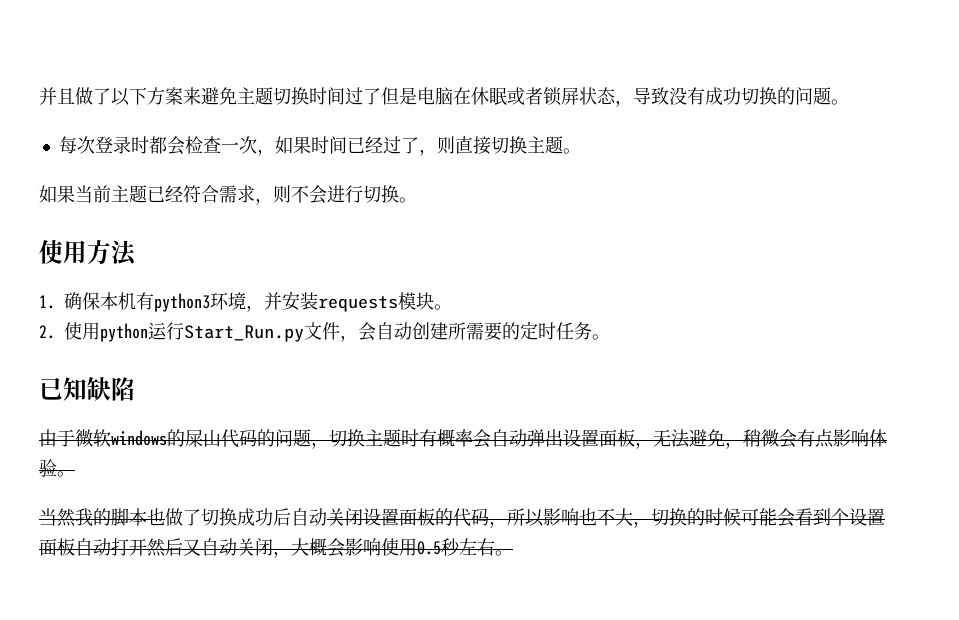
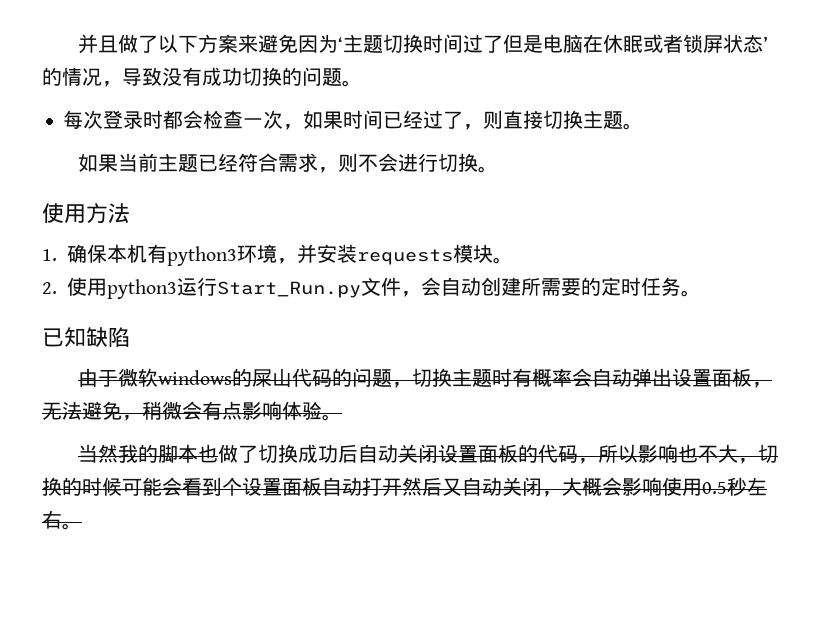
- 并且做了以下方案来避免主题切换时间过了但是电脑在休眠或者锁屏状态，导致没有成功切换的问题。
+ 并且做了以下方案来避免因为‘主题切换时间过了但是电脑在休眠或者锁屏状态’的情况，导致没有成功切换的问题。
- 2.使用python运行Start_Run.py文件，会自动创建所需要的定时任务。
+ 2.使用python3运行Start_Run.py文件，会自动创建所需要的定时任务。

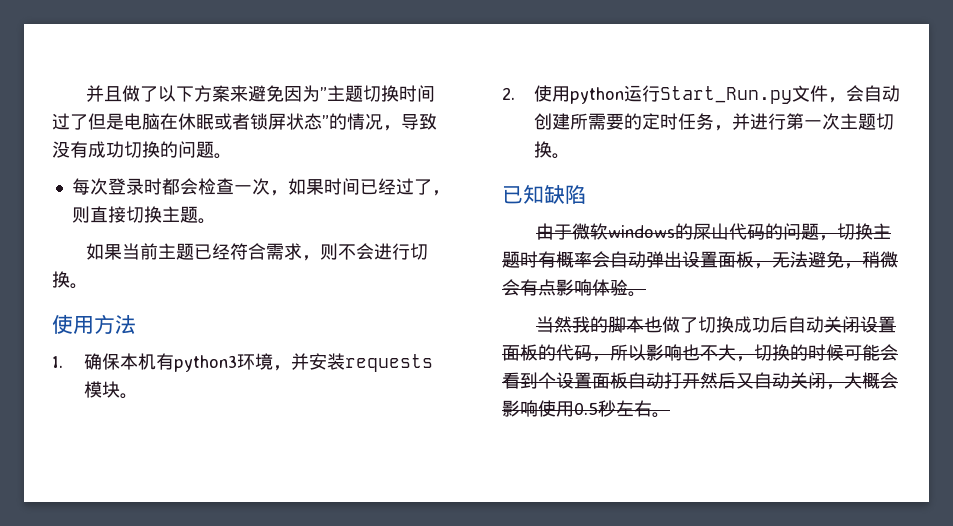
- 并且做了以下方案来避免因为‘主题切换时间过了但是电脑在休眠或者锁屏状态’的情况，导致没有成功切换的问题。
+ 并且做了以下方案来避免因为”主题切换时间过了但是电脑在休眠或者锁屏状态”的情况，导致没有成功切换的问题。
- 2.使用python3运行Start_Run.py文件，会自动创建所需要的定时任务。
+ 2.使用python运行Start_Run.py文件，会自动创建所需要的定时任务，并进行第一次主题切换。

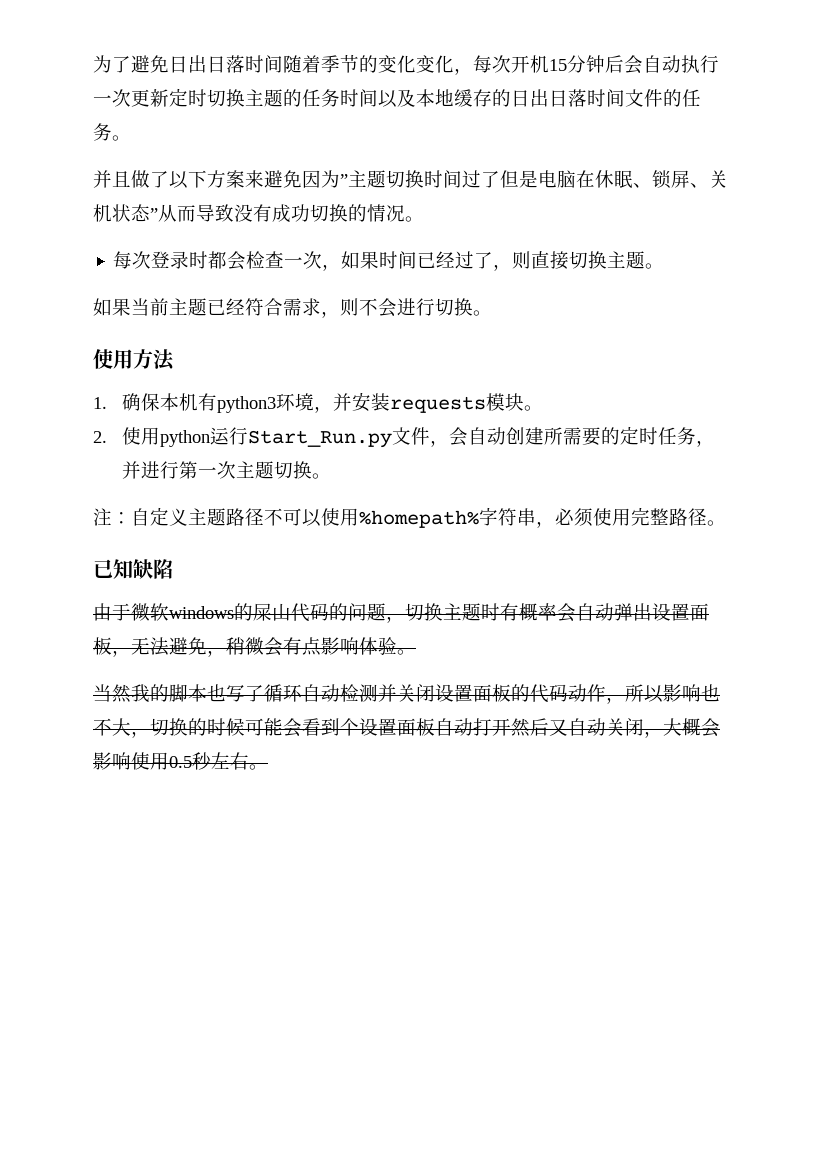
+ 为了避免日出日落时间随着季节的变化变化，每次开机15分钟后会自动执行一次更新定时切换主题的任务时间以及本地缓存的日出日落时间文件的任务。
- 并且做了以下方案来避免因为”主题切换时间过了但是电脑在休眠或者锁屏状态”的情况，导致没有成功切换的问题。
+ 并且做了以下方案来避免因为”主题切换时间过了但是电脑在休眠、锁屏、关机状态”从而导致没有成功切换的情况。
+ 注：自定义主题路径不可以使用%homepath%字符串，必须使用完整路径。
- 当然我的脚本也做了切换成功后自动关闭设置面板的代码，所以影响也不大，切换的时候可能会看到个设置面板自动打开然后又自动关闭，大概会影响使用0.5秒左右。
+ 当然我的脚本也写了循环自动检测并关闭设置面板的代码动作，所以影响也不大，切换的时候可能会看到个设置面板自动打开然后又自动关闭，大概会影响使用0.5秒左右。

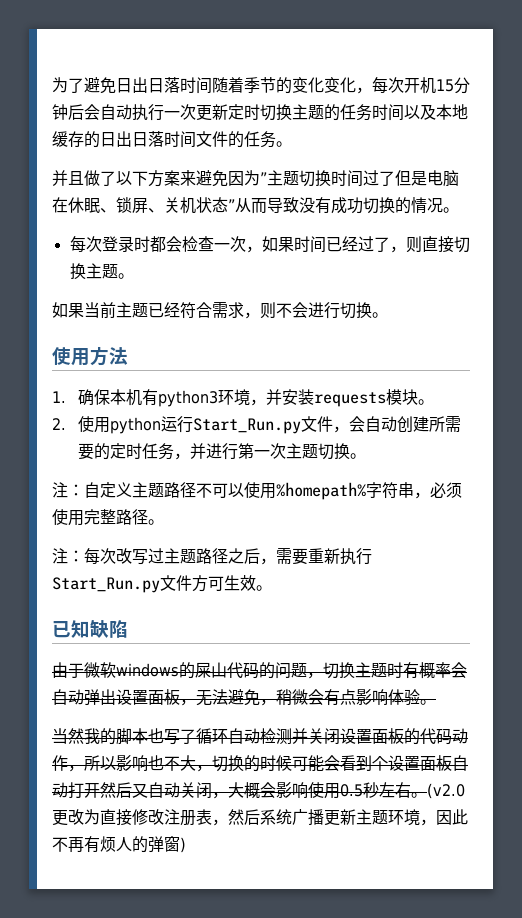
+ 注：每次改写过主题路径之后，需要重新执行Start_Run.py文件方可生效。
+ (v2.0更改为直接修改注册表，然后系统广播更新主题环境，因此不再有烦人的弹窗)

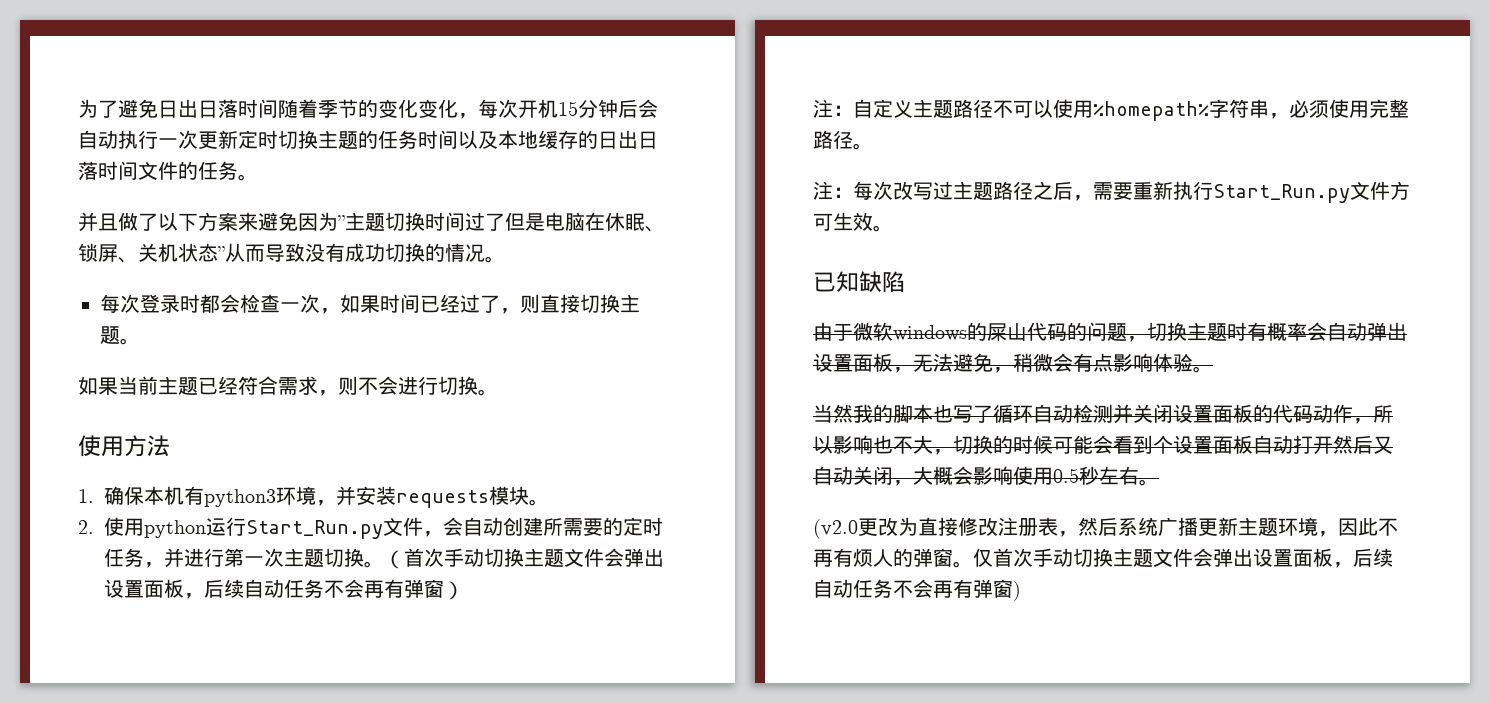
+ （首次手动切换主题文件会弹出设置面板，后续自动任务不会再有弹窗）
- 当然我的脚本也写了循环自动检测并关闭设置面板的代码动作，所以影响也不大，切换的时候可能会看到个设置面板自动打开然后又自动关闭，大概会影响使用0.5秒左右。(v2.0更改为直接修改注册表，然后系统广播更新主题环境，因此不再有烦人的弹窗)
+ 当然我的脚本也写了循环自动检测并关闭设置面板的代码动作，所以影响也不大，切换的时候可能会看到个设置面板自动打开然后又自动关闭，大概会影响使用0.5秒左右。
+ (v2.0更改为直接修改注册表，然后系统广播更新主题环境，因此不再有烦人的弹窗。仅首次手动切换主题文件会弹出设置面板，后续自动任务不会再有弹窗)

